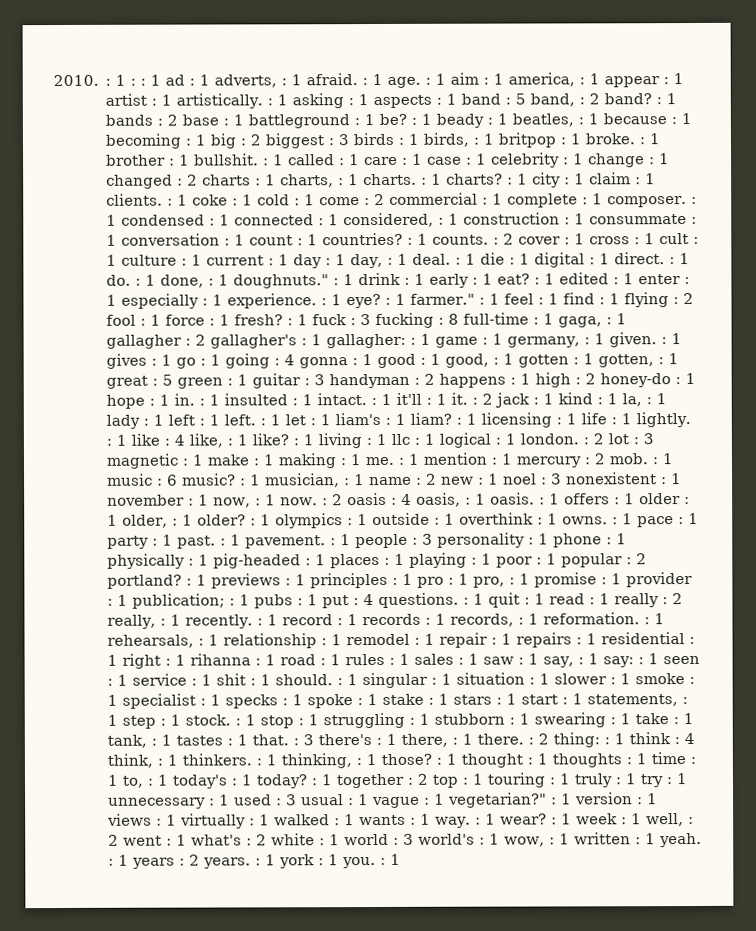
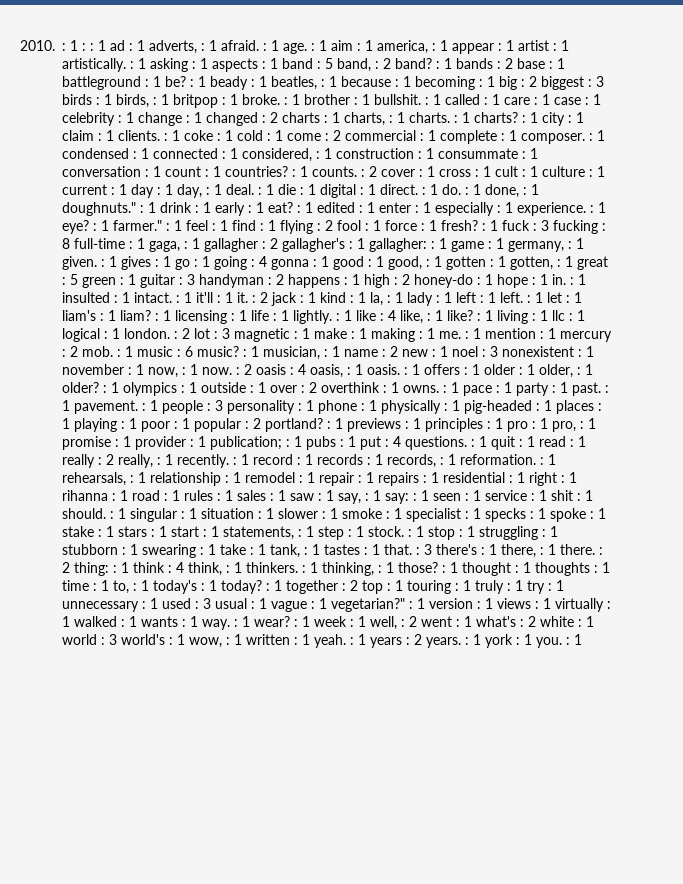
- 1 overthink :
+ 1 over : 2 overthink :

